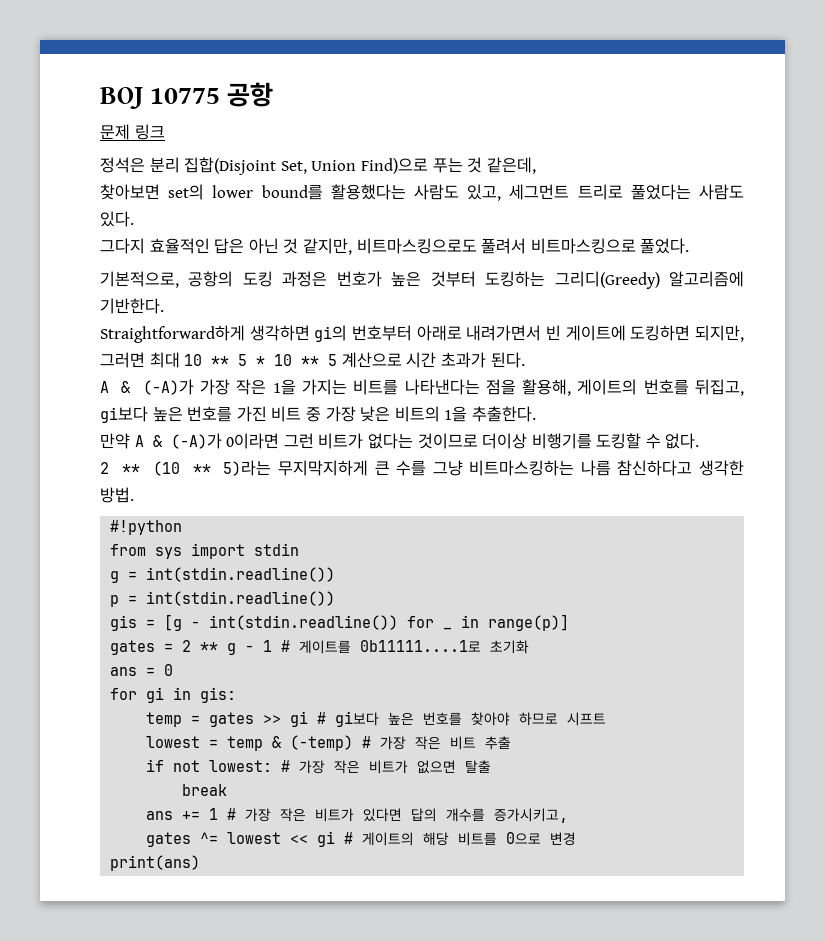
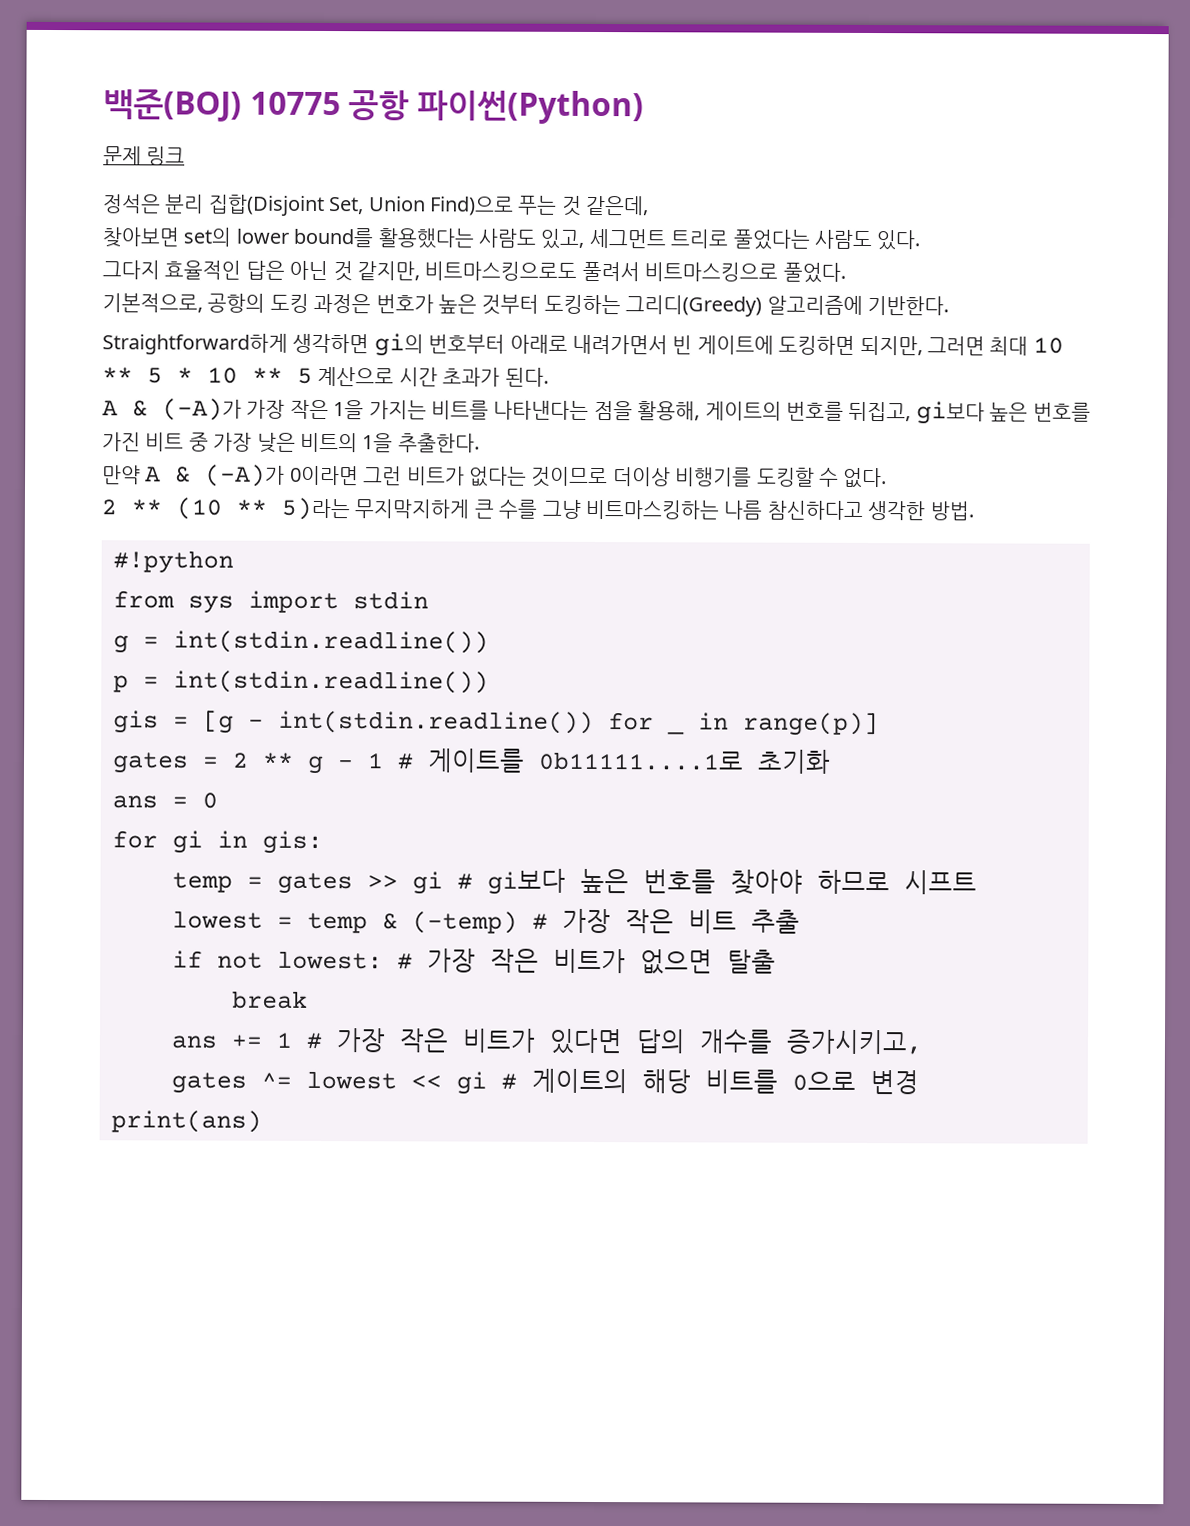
- BOJ 10775 공항
+ 백준(BOJ) 10775 공항 파이썬(Python)

